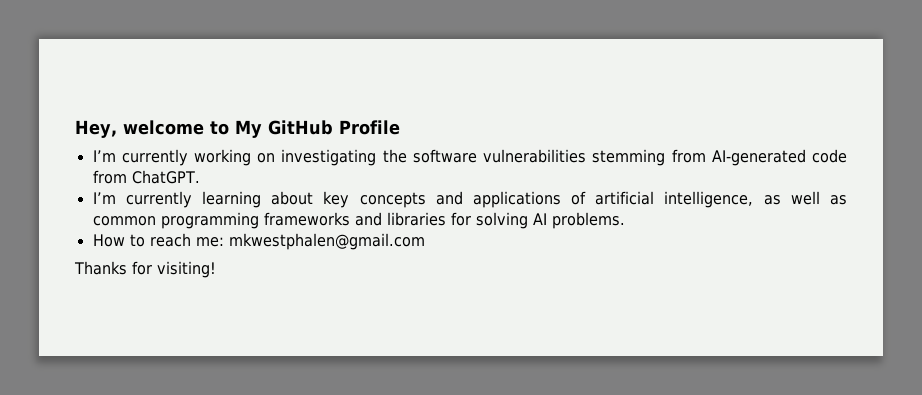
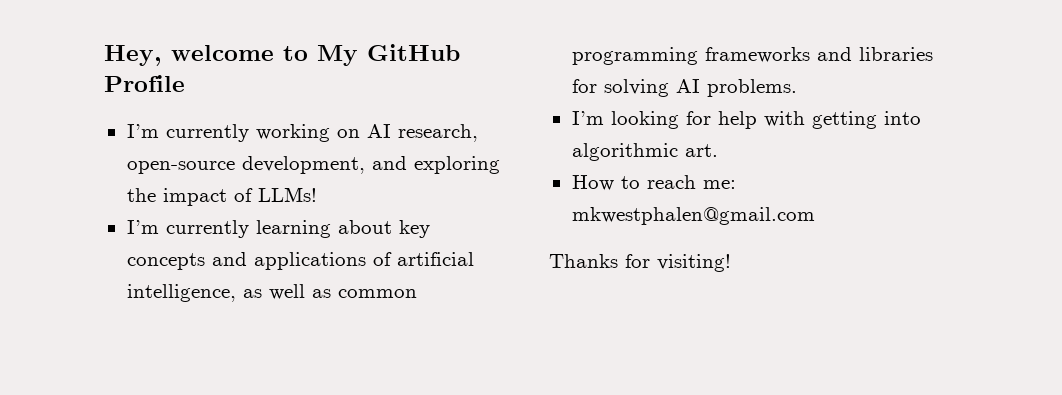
- I’m currently working on investigating the software vulnerabilities stemming from AI-generated code from ChatGPT.
+ I’m currently working on AI research, open-source development, and exploring the impact of LLMs!
+ I’m looking for help with getting into algorithmic art.

